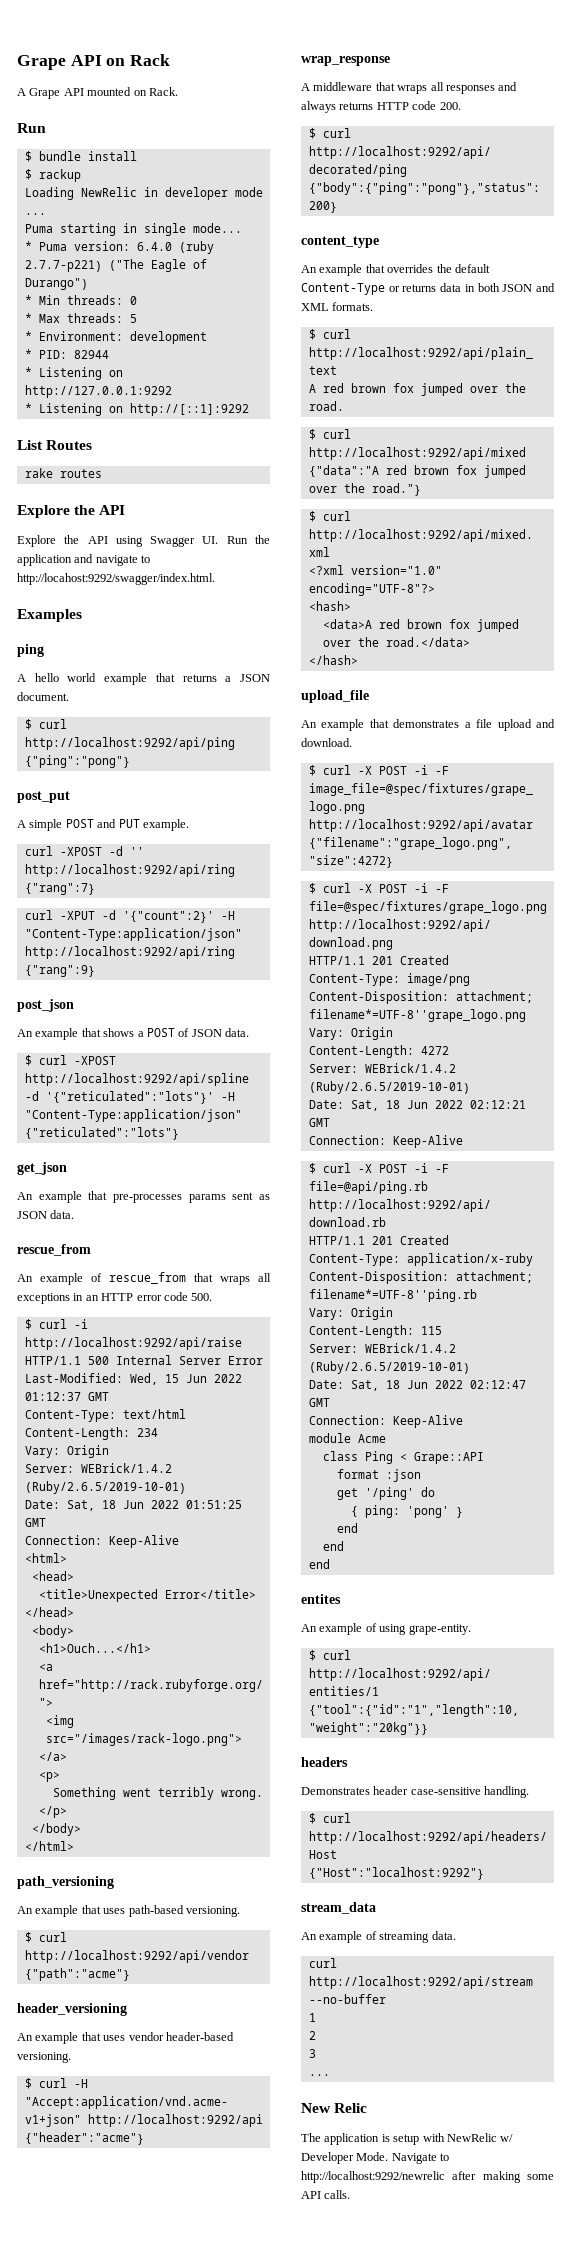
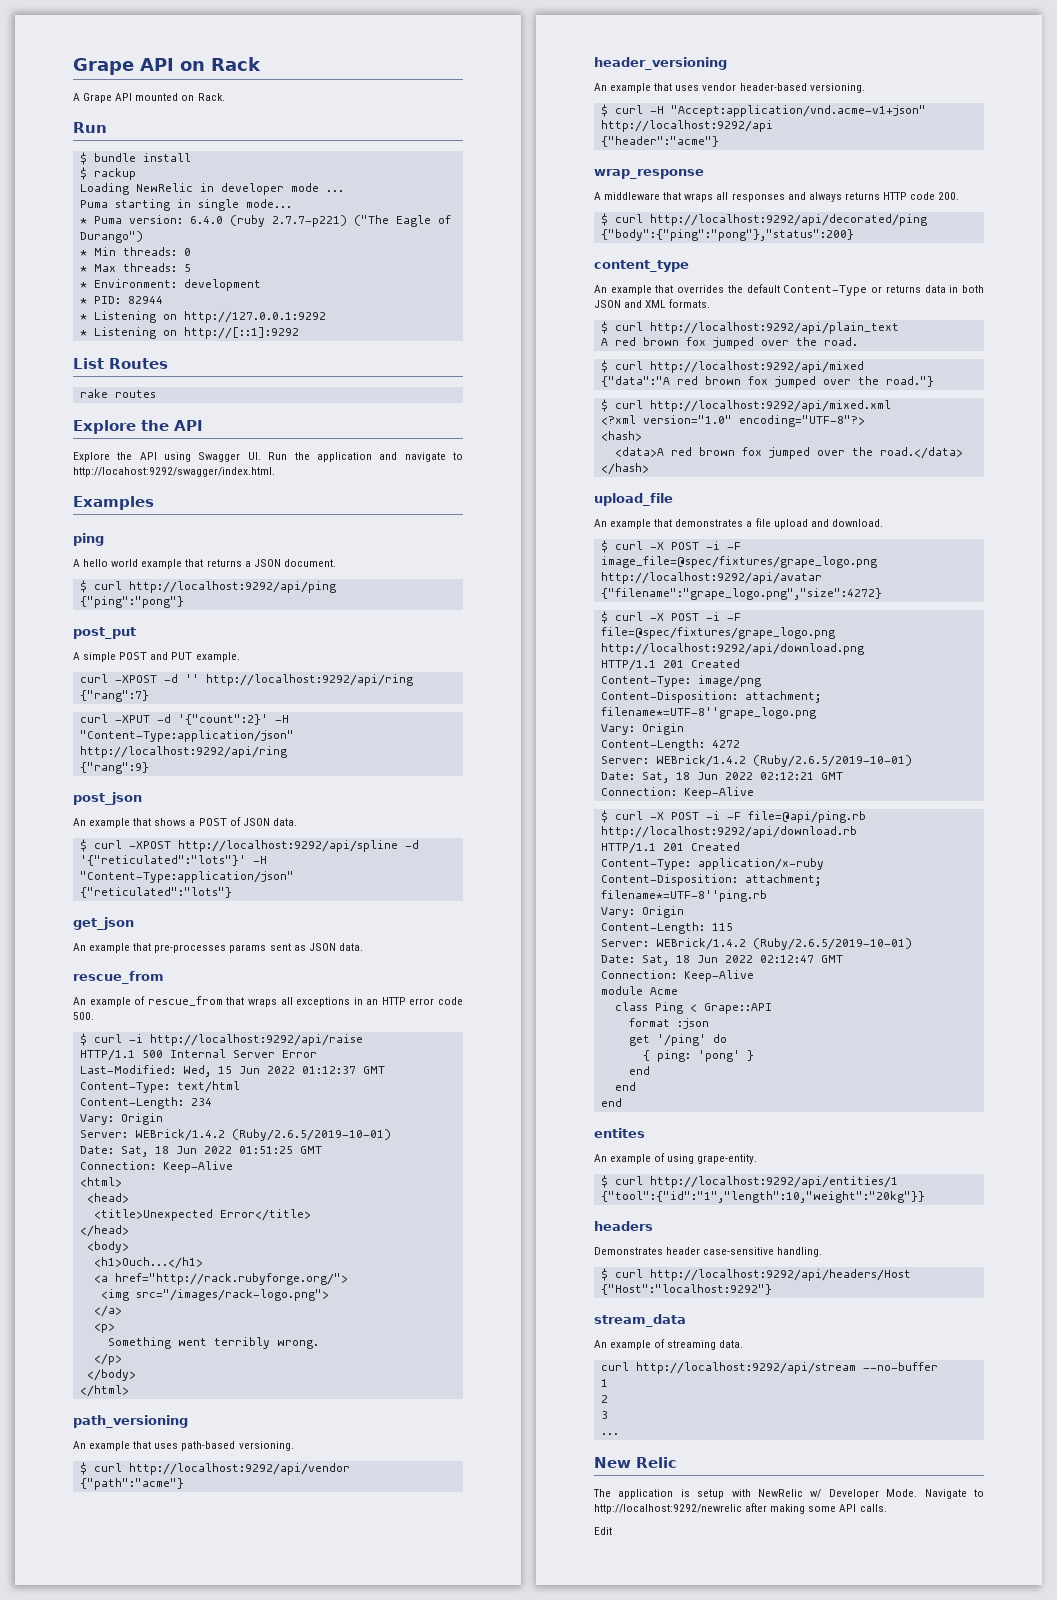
+ Edit

